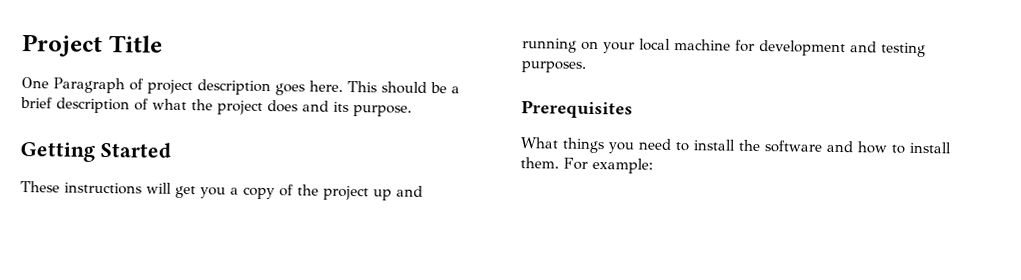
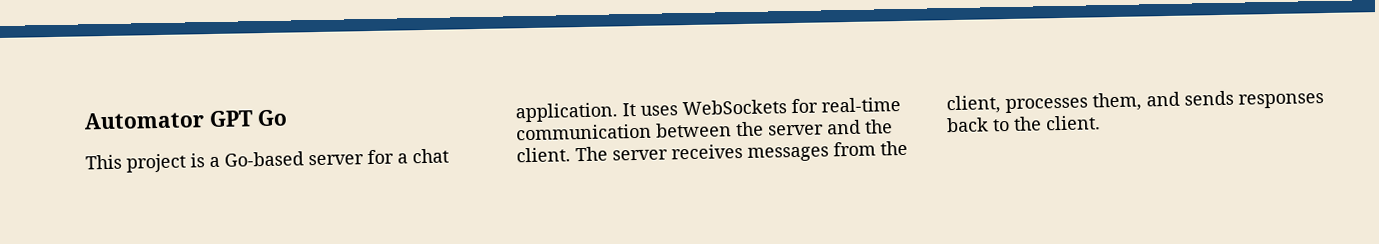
- Project Title
- One Paragraph of project description goes here. This should be a brief description of what the project does and its purpose.
- Getting Started
- These instructions will get you a copy of the project up and running on your local machine for development and testing purposes.
- Prerequisites
- What things you need to install the software and how to install them. For example:
+ Automator GPT Go
+ This project is a Go-based server for a chat application. It uses WebSockets for real-time communication between the server and the client. The server receives messages from the client, processes them, and sends responses back to the client.

